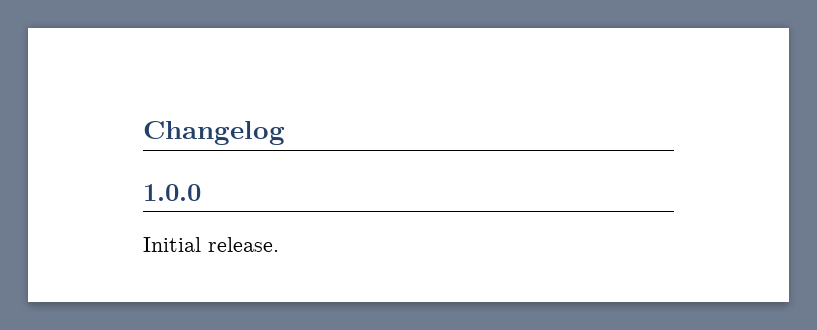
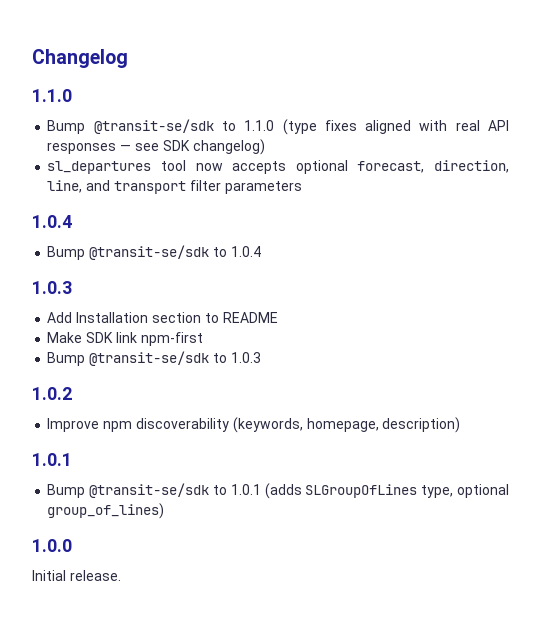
  Changelog
+ 1.1.0
+ Bump @transit-se/sdk to 1.1.0 (type fixes aligned with real API responses — see SDK changelog)
+ sl_departures tool now accepts optional forecast, direction, line, and transport filter parameters
+ 1.0.4
+ Bump @transit-se/sdk to 1.0.4
+ 1.0.3
+ Add Installation section to README
+ Make SDK link npm-first
+ Bump @transit-se/sdk to 1.0.3
+ 1.0.2
+ Improve npm discoverability (keywords, homepage, description)
+ 1.0.1
+ Bump @transit-se/sdk to 1.0.1 (adds SLGroupOfLines type, optional group_of_lines)

